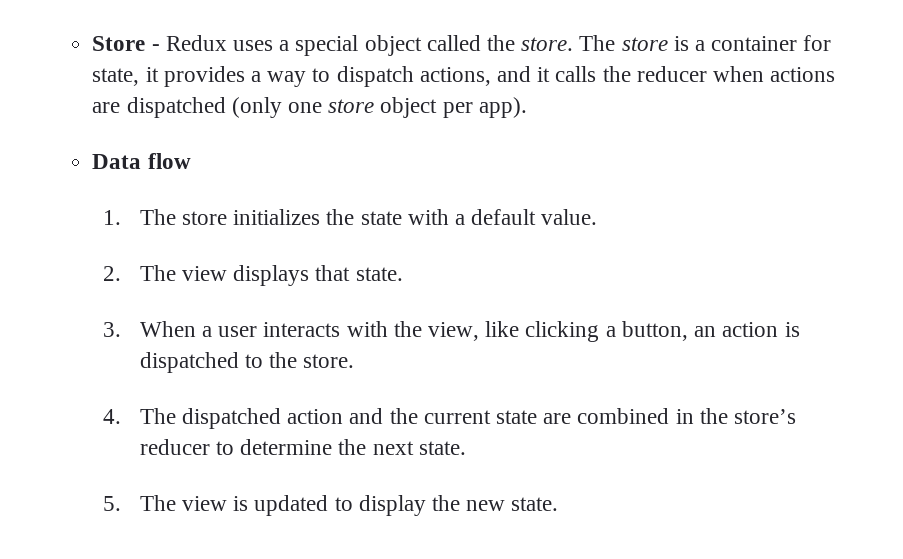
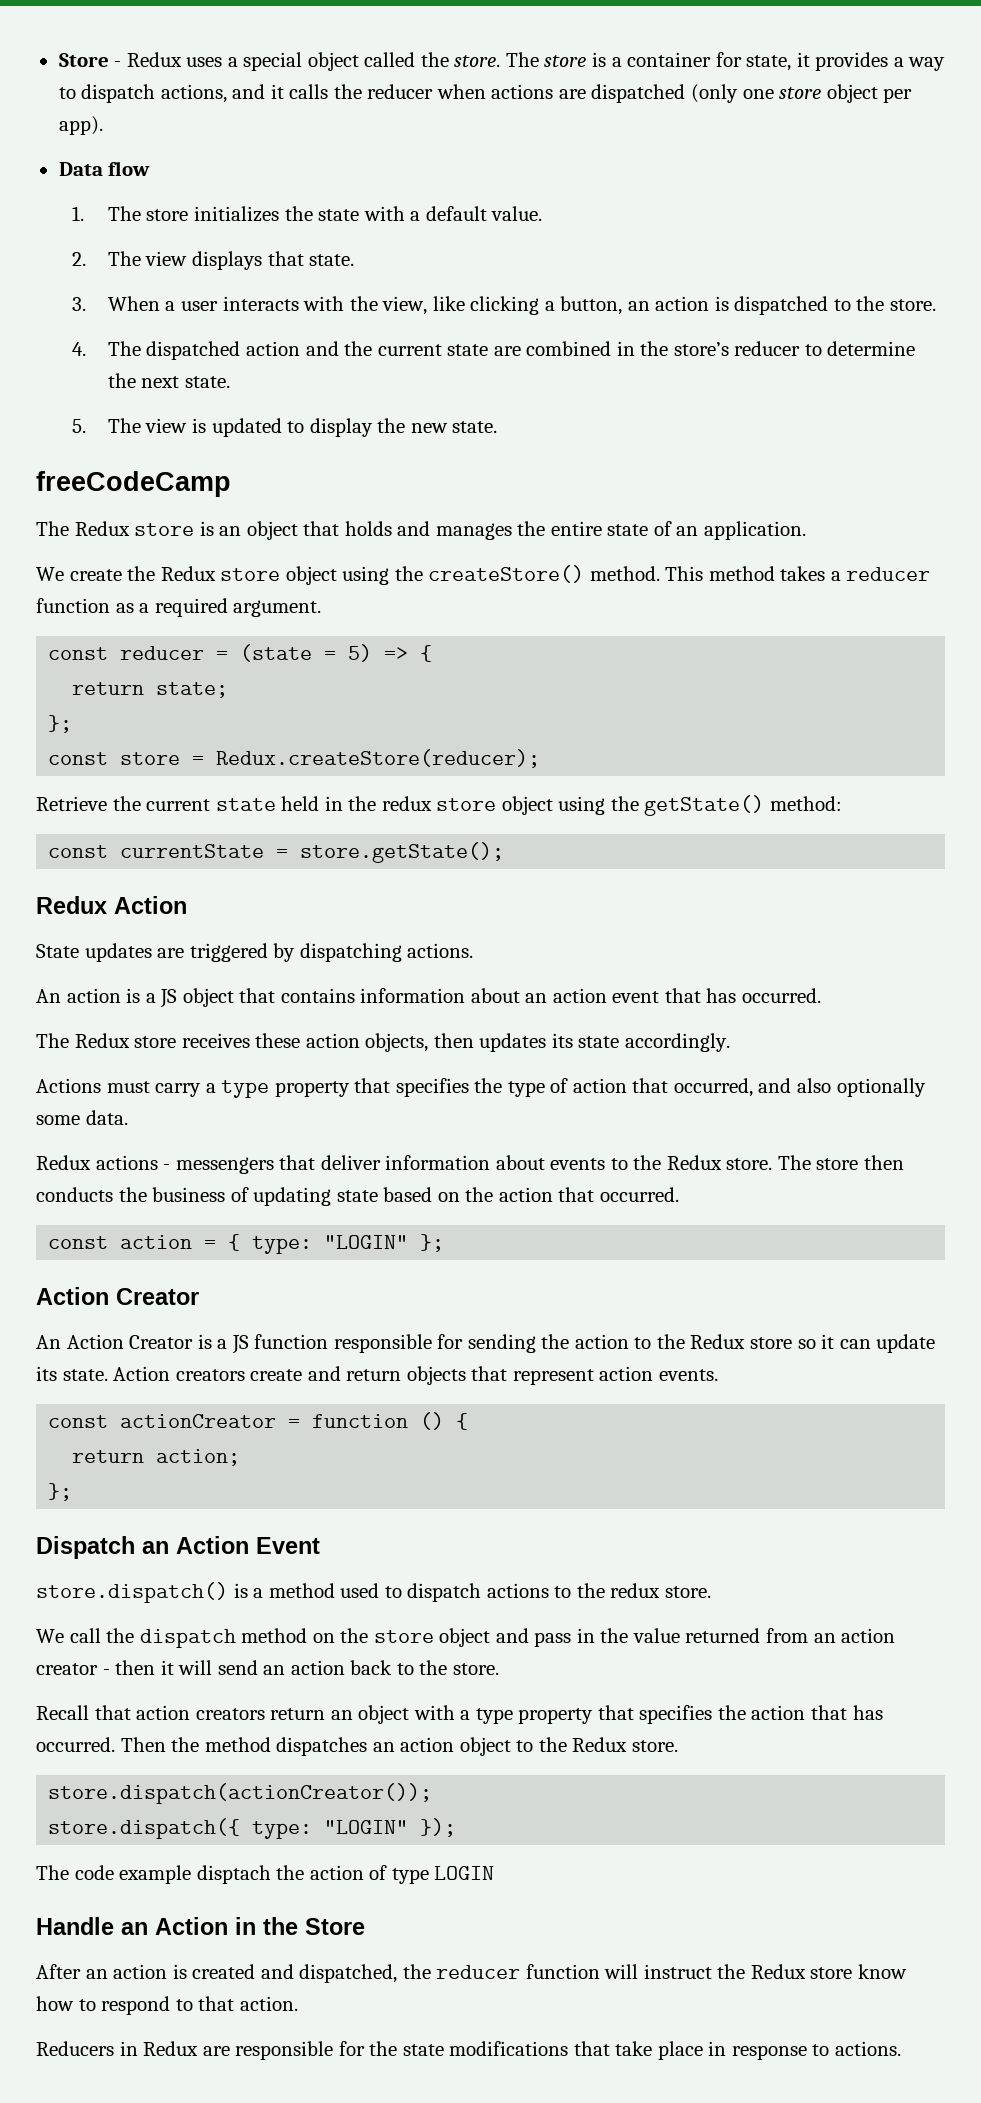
+ freeCodeCamp
+ The Redux store is an object that holds and manages the entire state of an application.
+ We create the Redux store object using the createStore() method. This method takes a reducer function as a required argument.
+ const reducer = (state = 5) => {
+ return state;
+ };
+ const store = Redux.createStore(reducer);
+ Retrieve the current state held in the redux store object using the getState() method:
+ const currentState = store.getState();
+ Redux Action
+ State updates are triggered by dispatching actions.
+ An action is a JS object that contains information about an action event that has occurred.
+ The Redux store receives these action objects, then updates its state accordingly.
+ Actions must carry a type property that specifies the type of action that occurred, and also optionally some data.
+ Redux actions - messengers that deliver information about events to the Redux store. The store then conducts the business of updating state based on the action that occurred.
+ const action = { type: "LOGIN" };
+ Action Creator
+ An Action Creator is a JS function responsible for sending the action to the Redux store so it can update its state. Action creators create and return objects that represent action events.
+ const actionCreator = function () {
+ return action;
+ };
+ Dispatch an Action Event
+ store.dispatch() is a method used to dispatch actions to the redux store.
+ We call the dispatch method on the store object and pass in the value returned from an action creator - then it will send an action back to the store.
+ Recall that action creators return an object with a type property that specifies the action that has occurred. Then the method dispatches an action object to the Redux store.
+ store.dispatch(actionCreator());
+ store.dispatch({ type: "LOGIN" });
+ The code example disptach the action of type LOGIN
+ Handle an Action in the Store
+ After an action is created and dispatched, the reducer function will instruct the Redux store know how to respond to that action.
+ Reducers in Redux are responsible for the state modifications that take place in response to actions.

